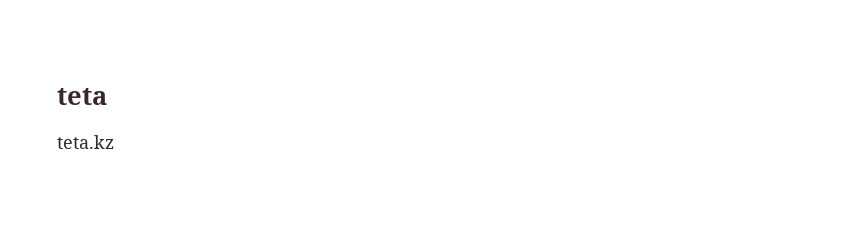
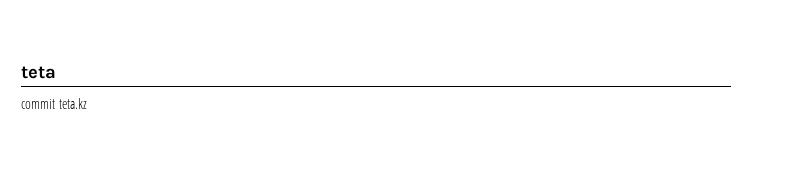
- teta.kz
+ commit teta.kz

